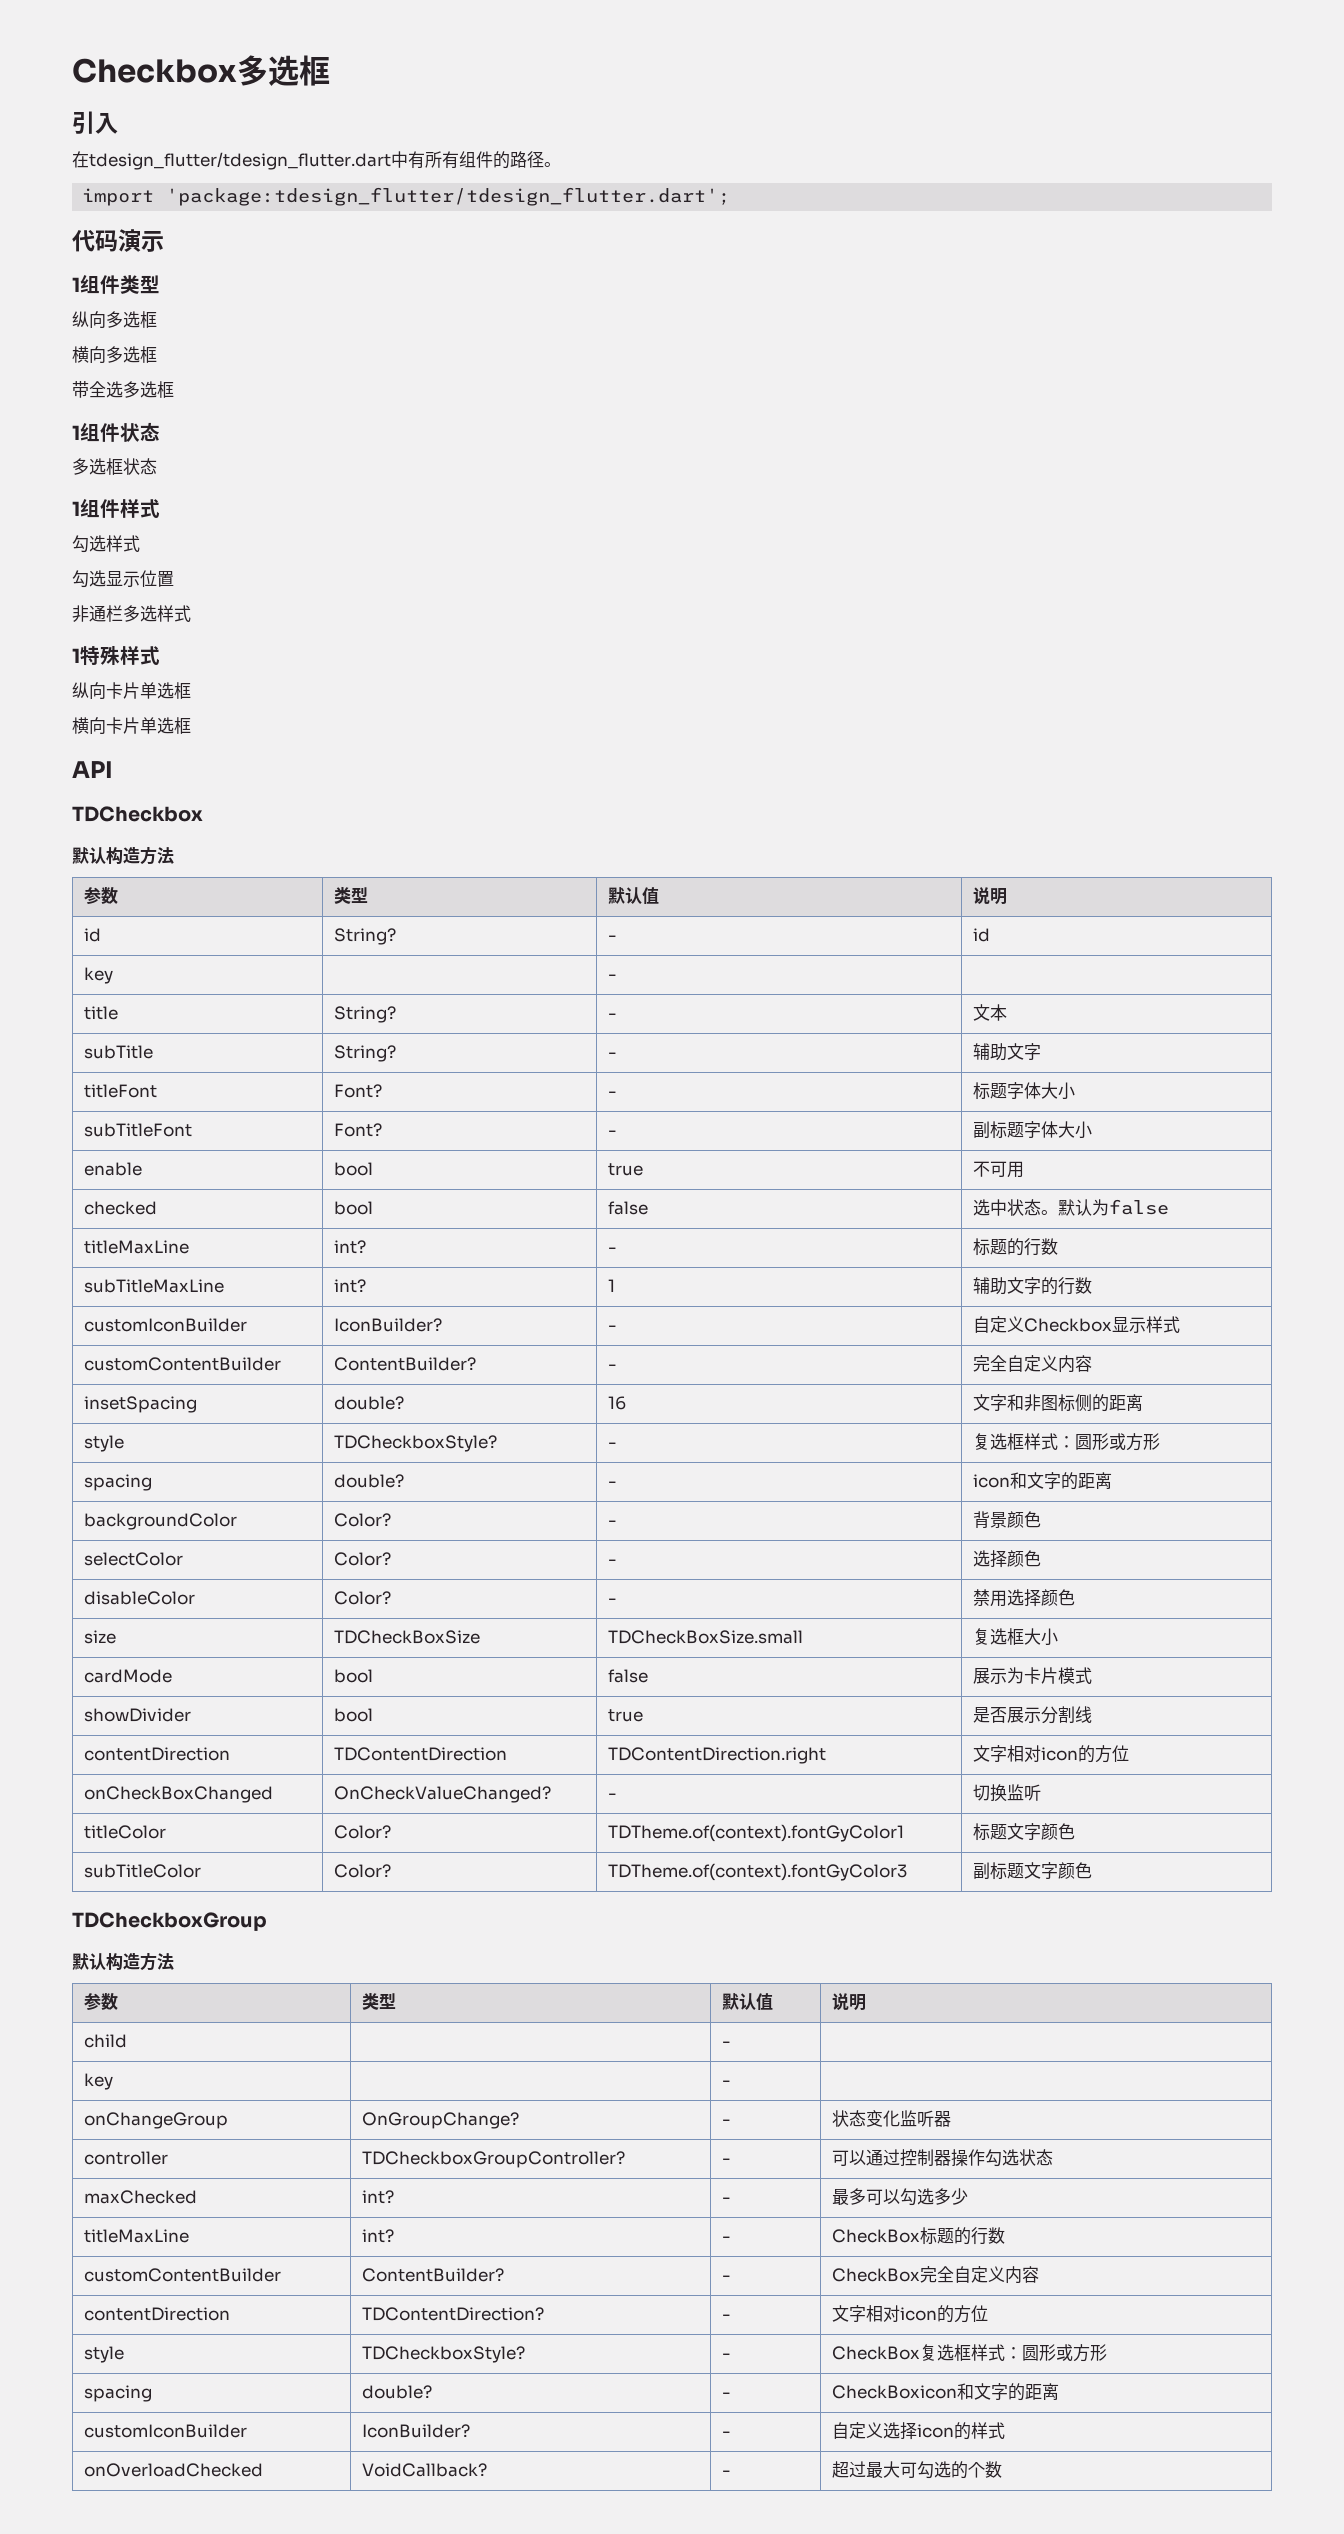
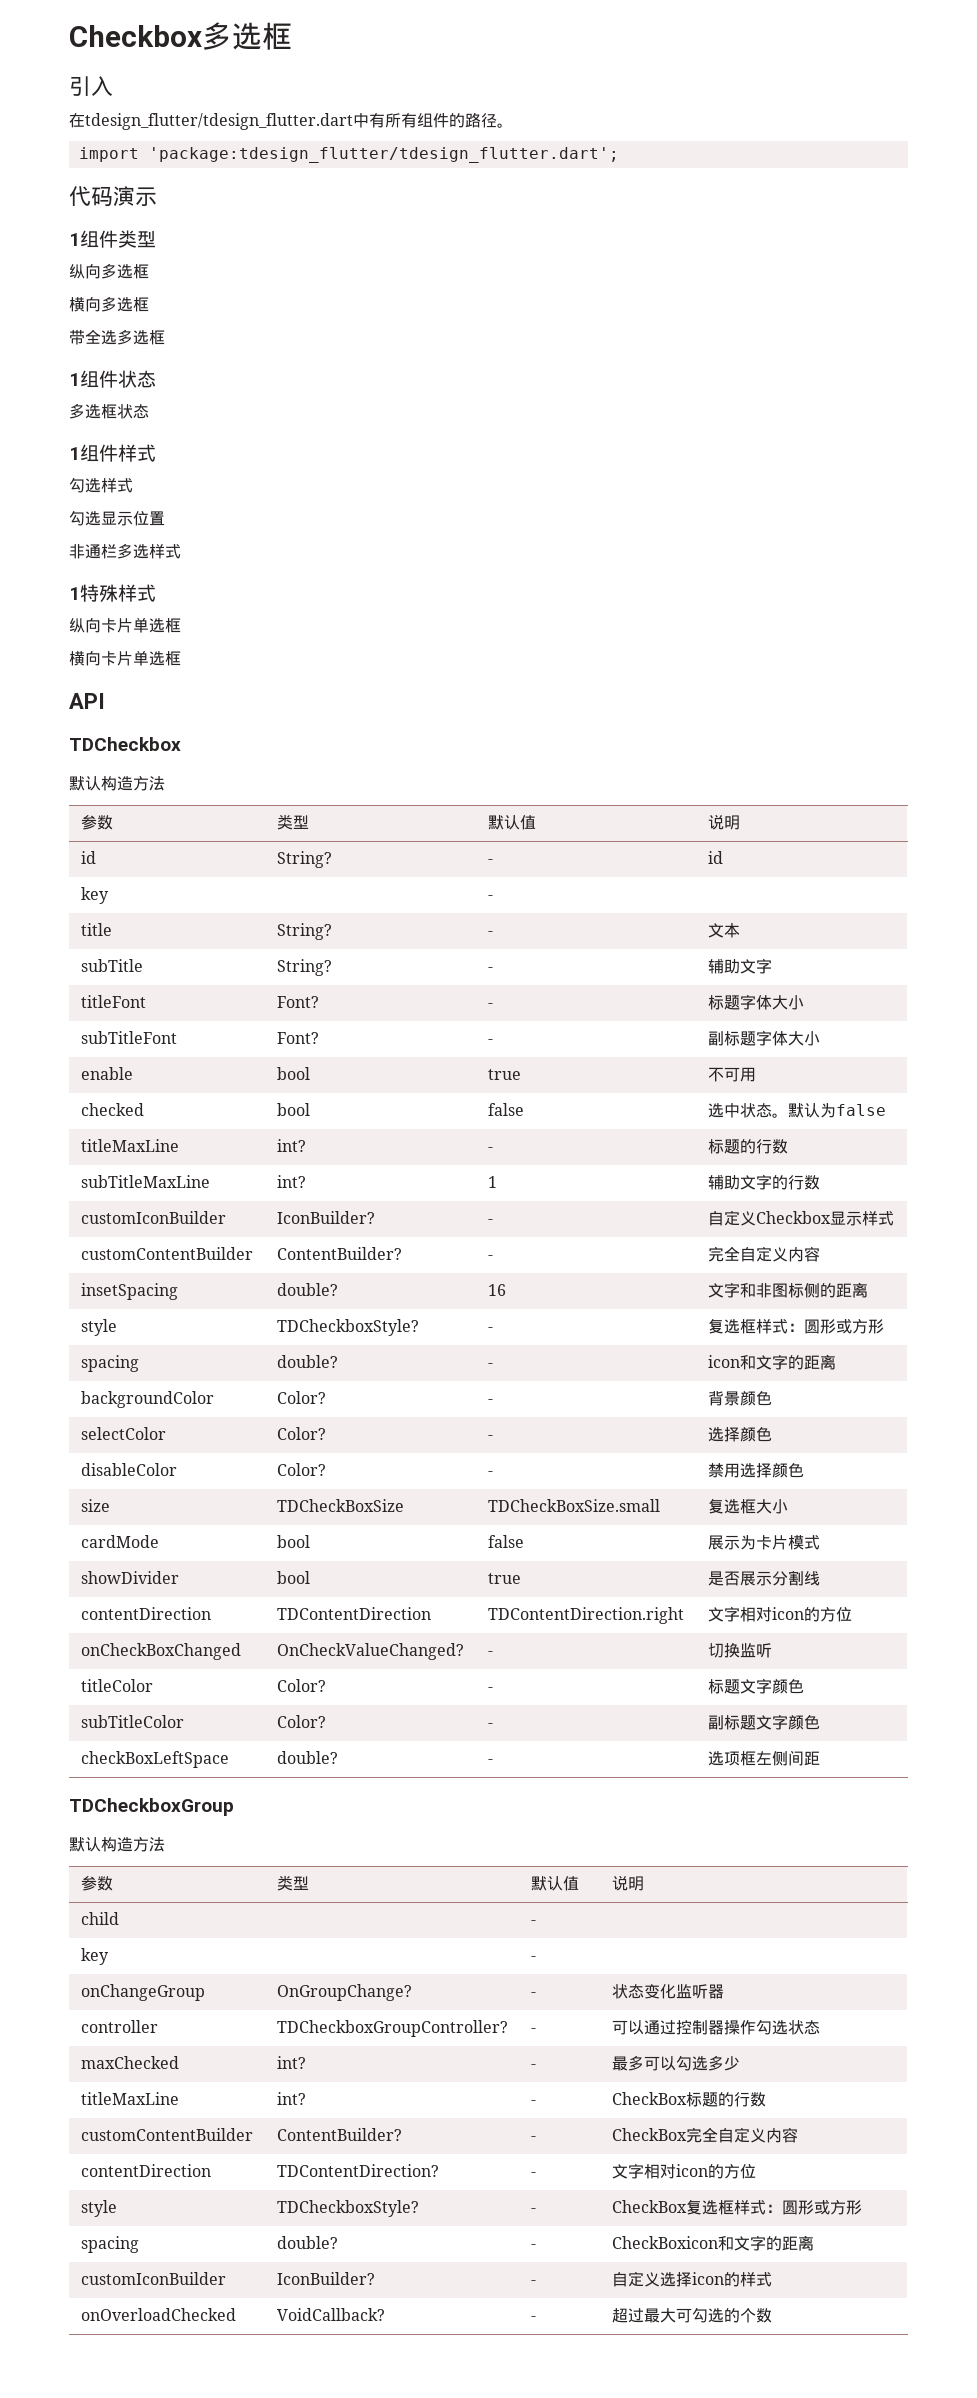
- titleColor | Color? | TDTheme.of(context).fontGyColor1 | 标题文字颜色
+ titleColor | Color? | - | 标题文字颜色
- subTitleColor | Color? | TDTheme.of(context).fontGyColor3 | 副标题文字颜色
+ subTitleColor | Color? | - | 副标题文字颜色
+ checkBoxLeftSpace | double? | - | 选项框左侧间距

